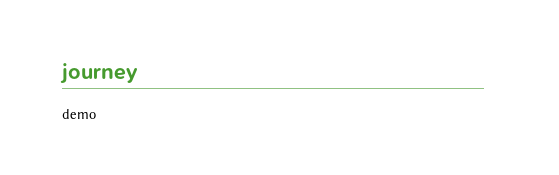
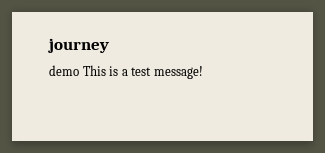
- demo
+ demo This is a test message!

